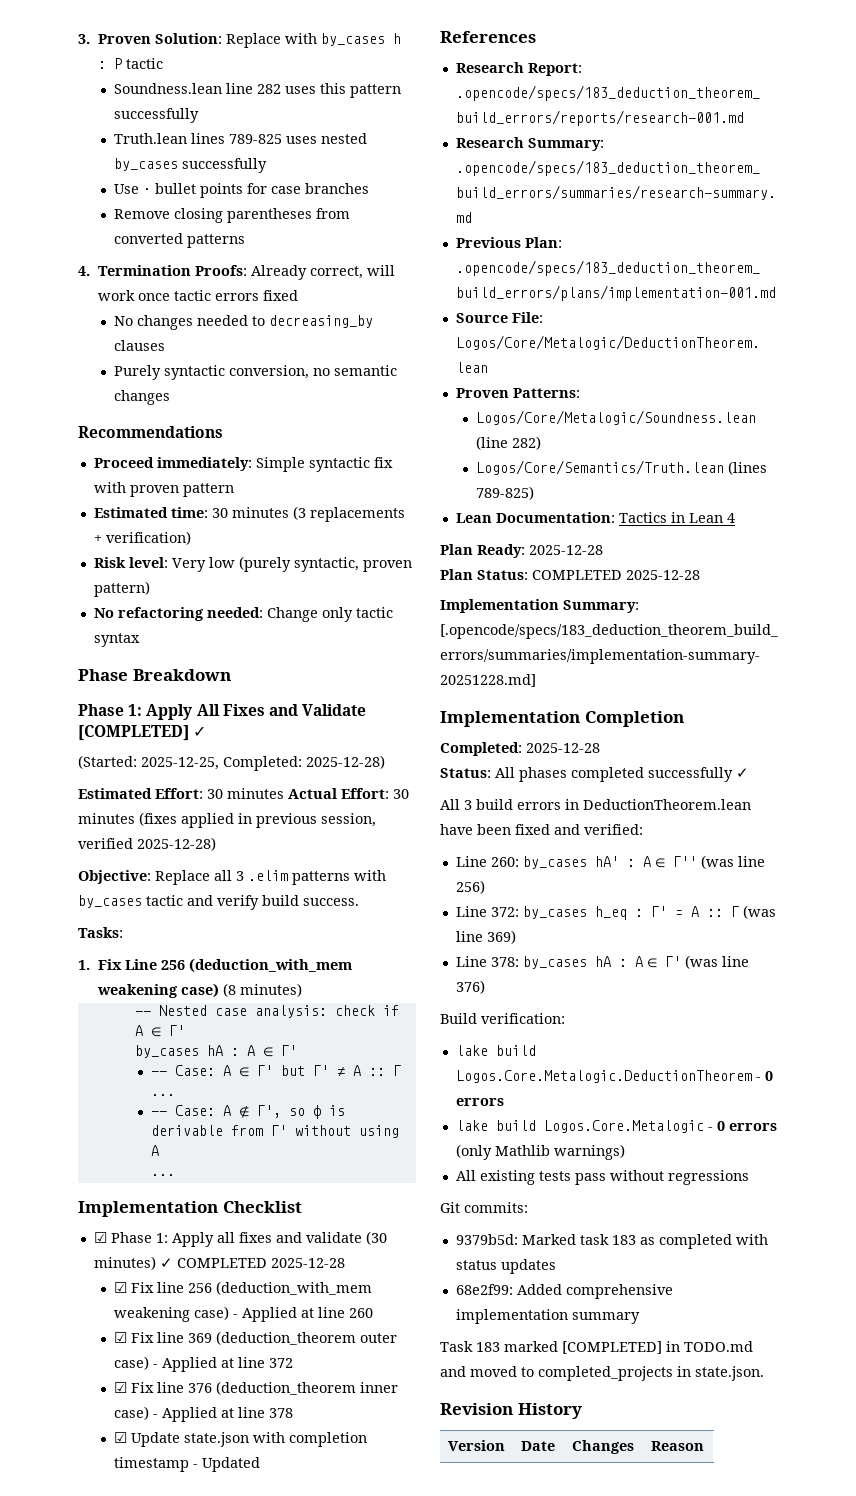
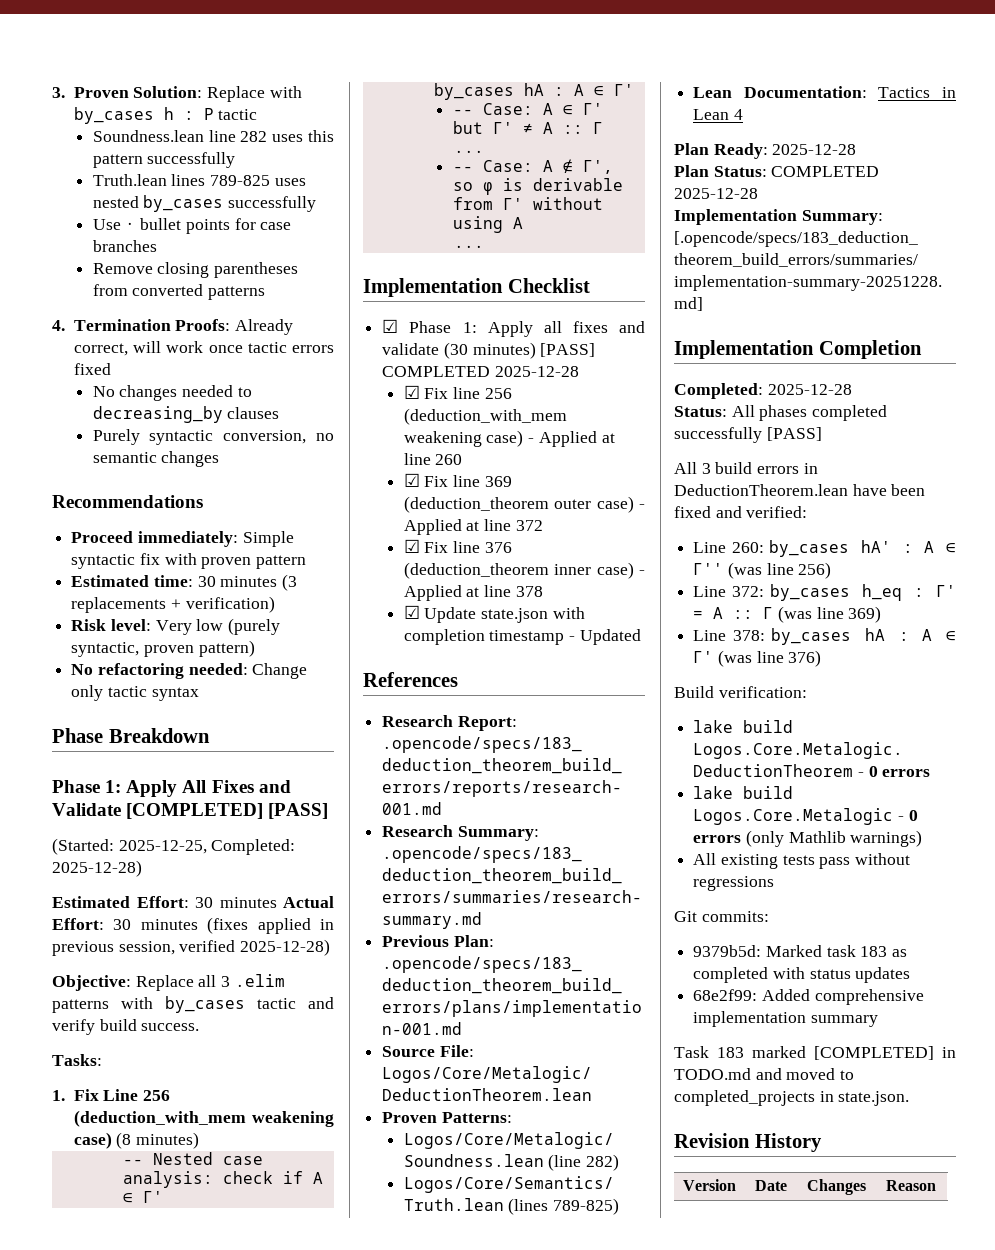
- Phase 1: Apply All Fixes and Validate [COMPLETED] ✓
+ Phase 1: Apply All Fixes and Validate [COMPLETED] [PASS]
- ☑ Phase 1: Apply all fixes and validate (30 minutes) ✓ COMPLETED 2025-12-28
+ ☑ Phase 1: Apply all fixes and validate (30 minutes) [PASS] COMPLETED 2025-12-28
- Status: All phases completed successfully ✓
+ Status: All phases completed successfully [PASS]

